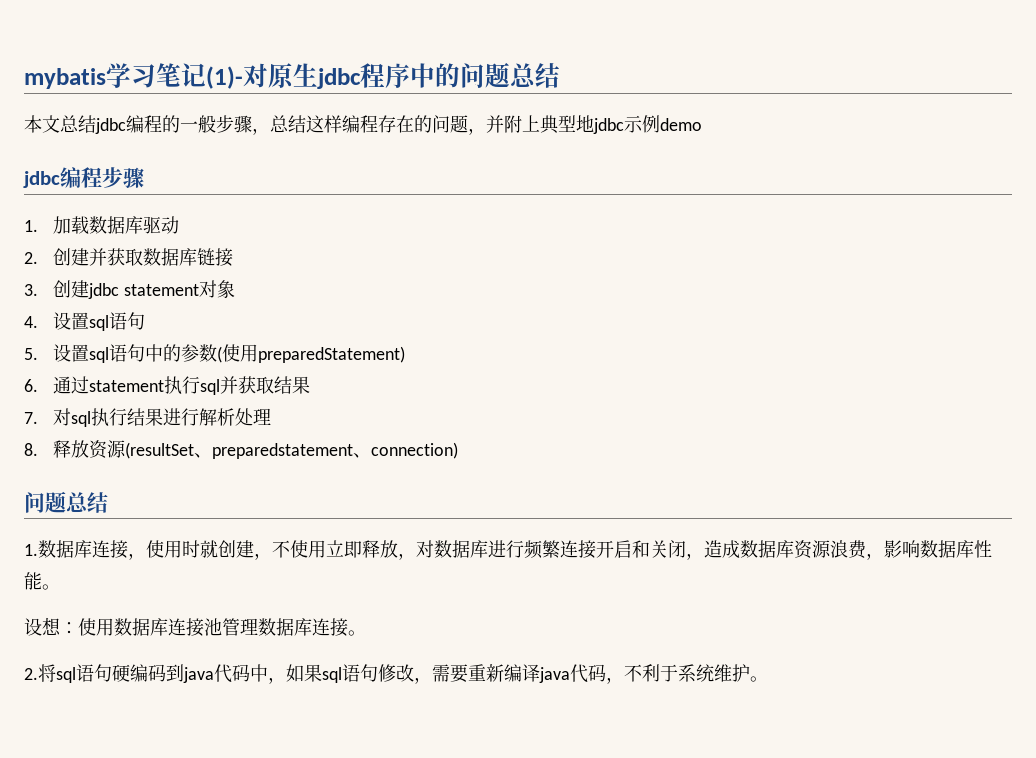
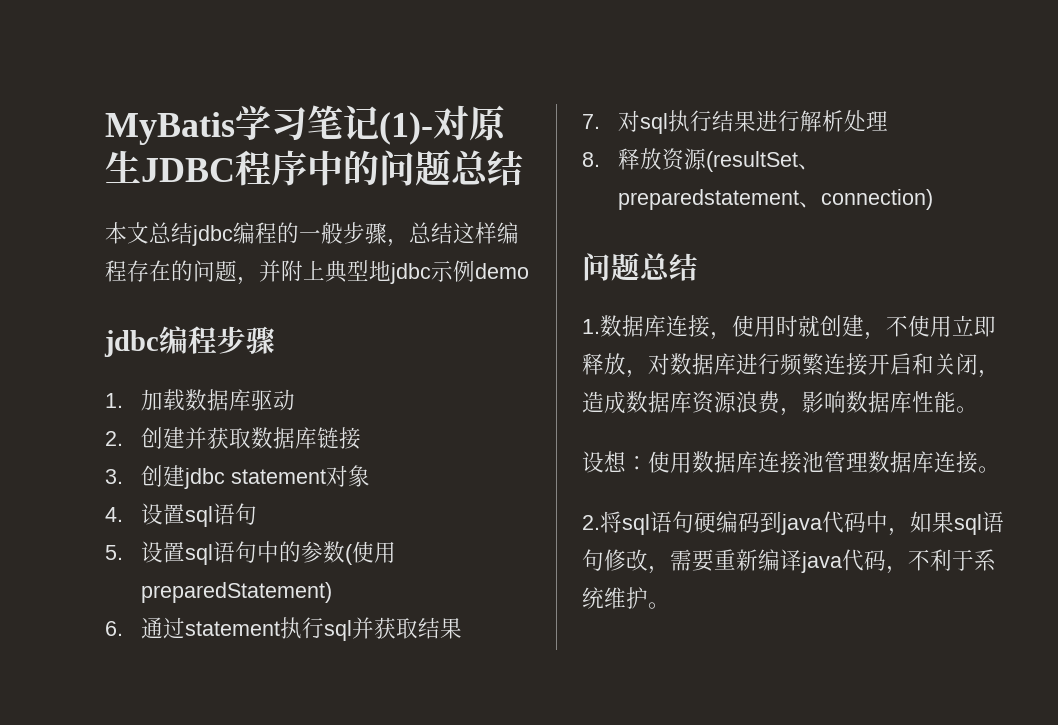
- mybatis学习笔记(1)-对原生jdbc程序中的问题总结
+ MyBatis学习笔记(1)-对原生JDBC程序中的问题总结

